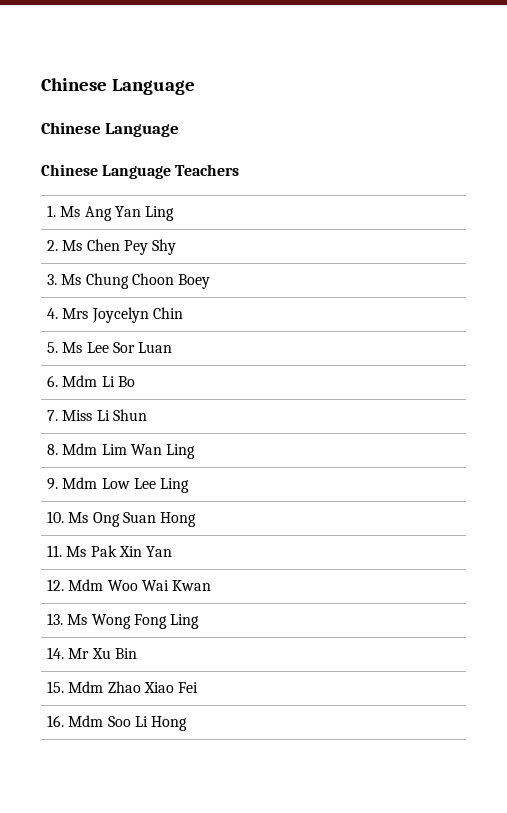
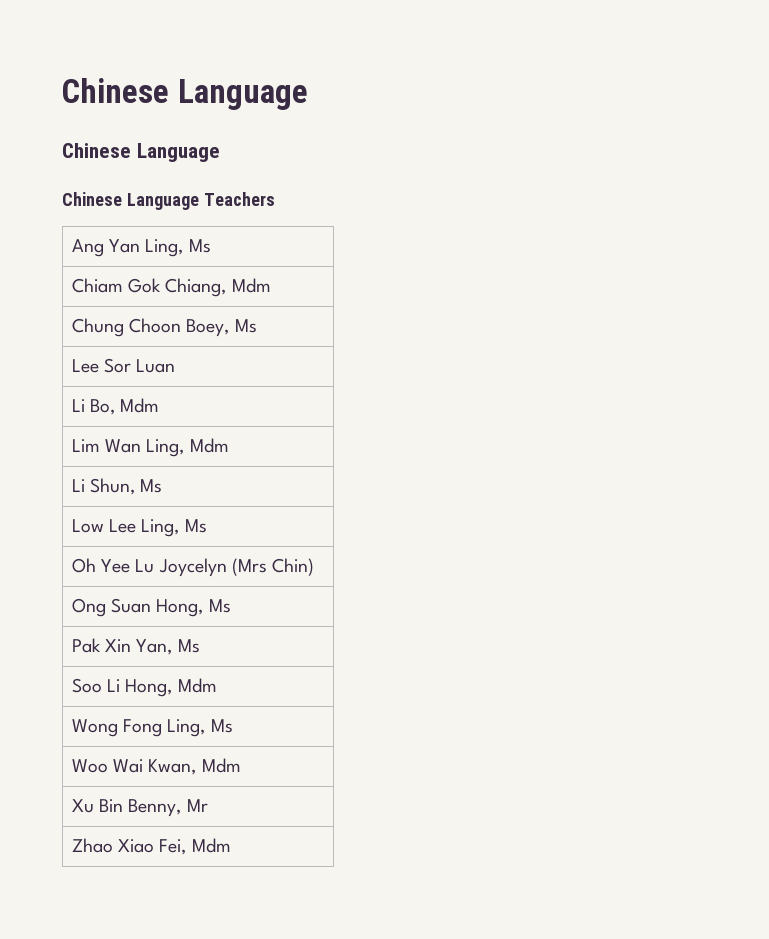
- 1. Ms Ang Yan Ling
- 2. Ms Chen Pey Shy
- 3. Ms Chung Choon Boey
- 4. Mrs Joycelyn Chin
- 5. Ms Lee Sor Luan
+ Ang Yan Ling, Ms
+ Chiam Gok Chiang, Mdm
+ Chung Choon Boey, Ms
+ Lee Sor Luan
- 6. Mdm Li Bo
- 7. Miss Li Shun
- 8. Mdm Lim Wan Ling
- 9. Mdm Low Lee Ling
- 10. Ms Ong Suan Hong
- 11. Ms Pak Xin Yan
- 12. Mdm Woo Wai Kwan
- 13. Ms Wong Fong Ling
- 14. Mr Xu Bin
- 15. Mdm Zhao Xiao Fei
- 16. Mdm Soo Li Hong
+ Li Bo, Mdm
+ Lim Wan Ling, Mdm
+ Li Shun, Ms
+ Low Lee Ling, Ms
+ Oh Yee Lu Joycelyn (Mrs Chin)
+ Ong Suan Hong, Ms
+ Pak Xin Yan, Ms
+ Soo Li Hong, Mdm
+ Wong Fong Ling, Ms
+ Woo Wai Kwan, Mdm
+ Xu Bin Benny, Mr
+ Zhao Xiao Fei, Mdm

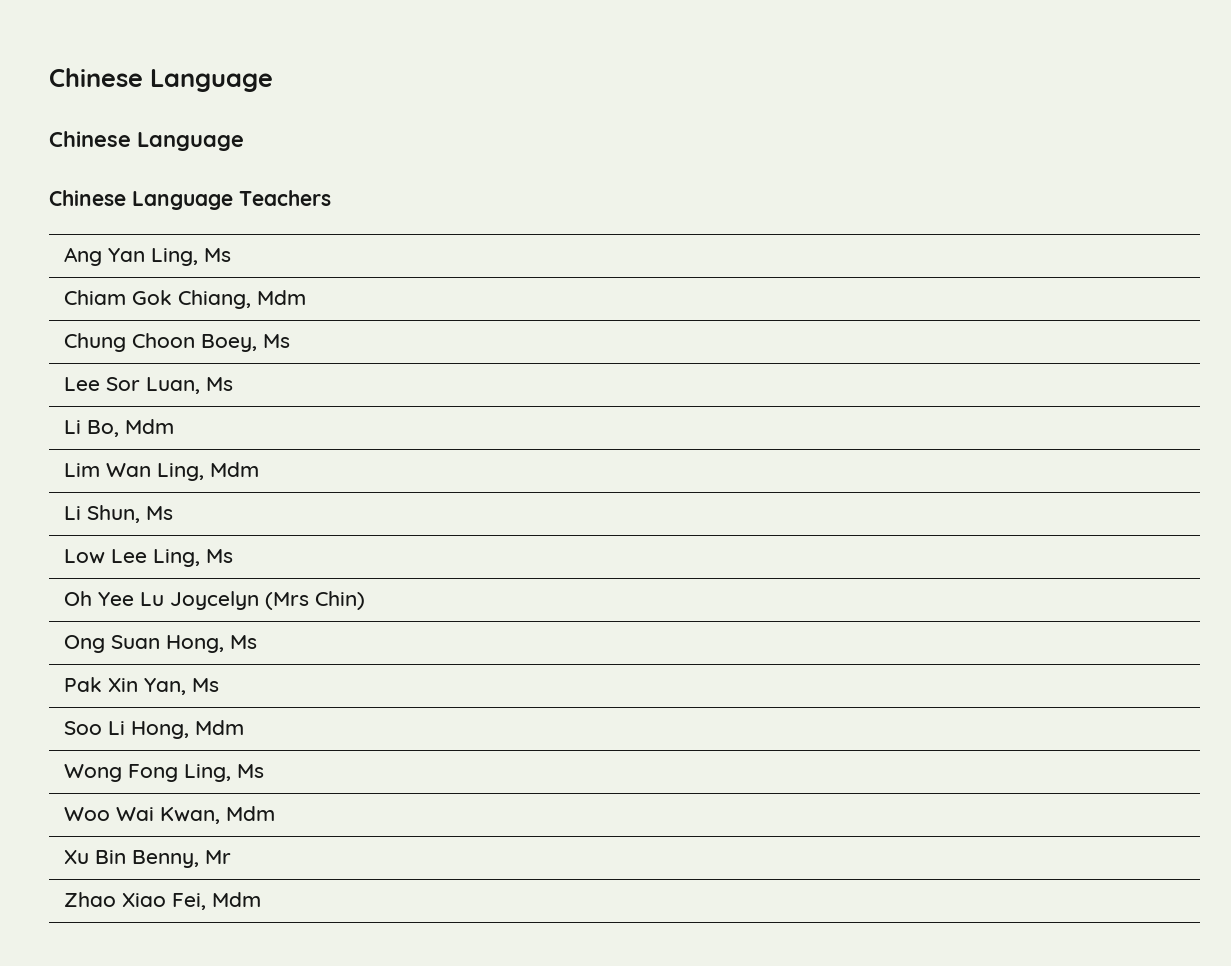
- Lee Sor Luan
+ Lee Sor Luan, Ms

